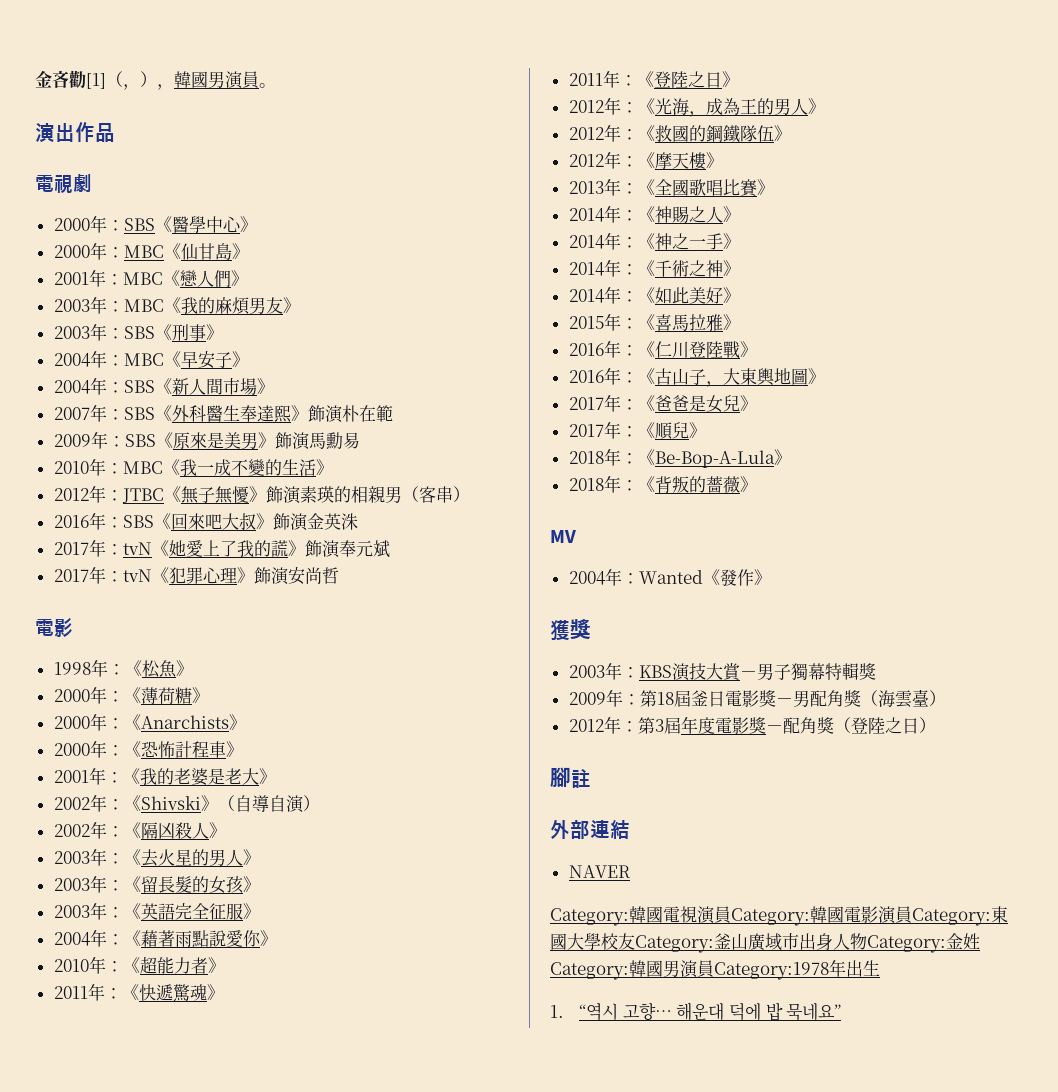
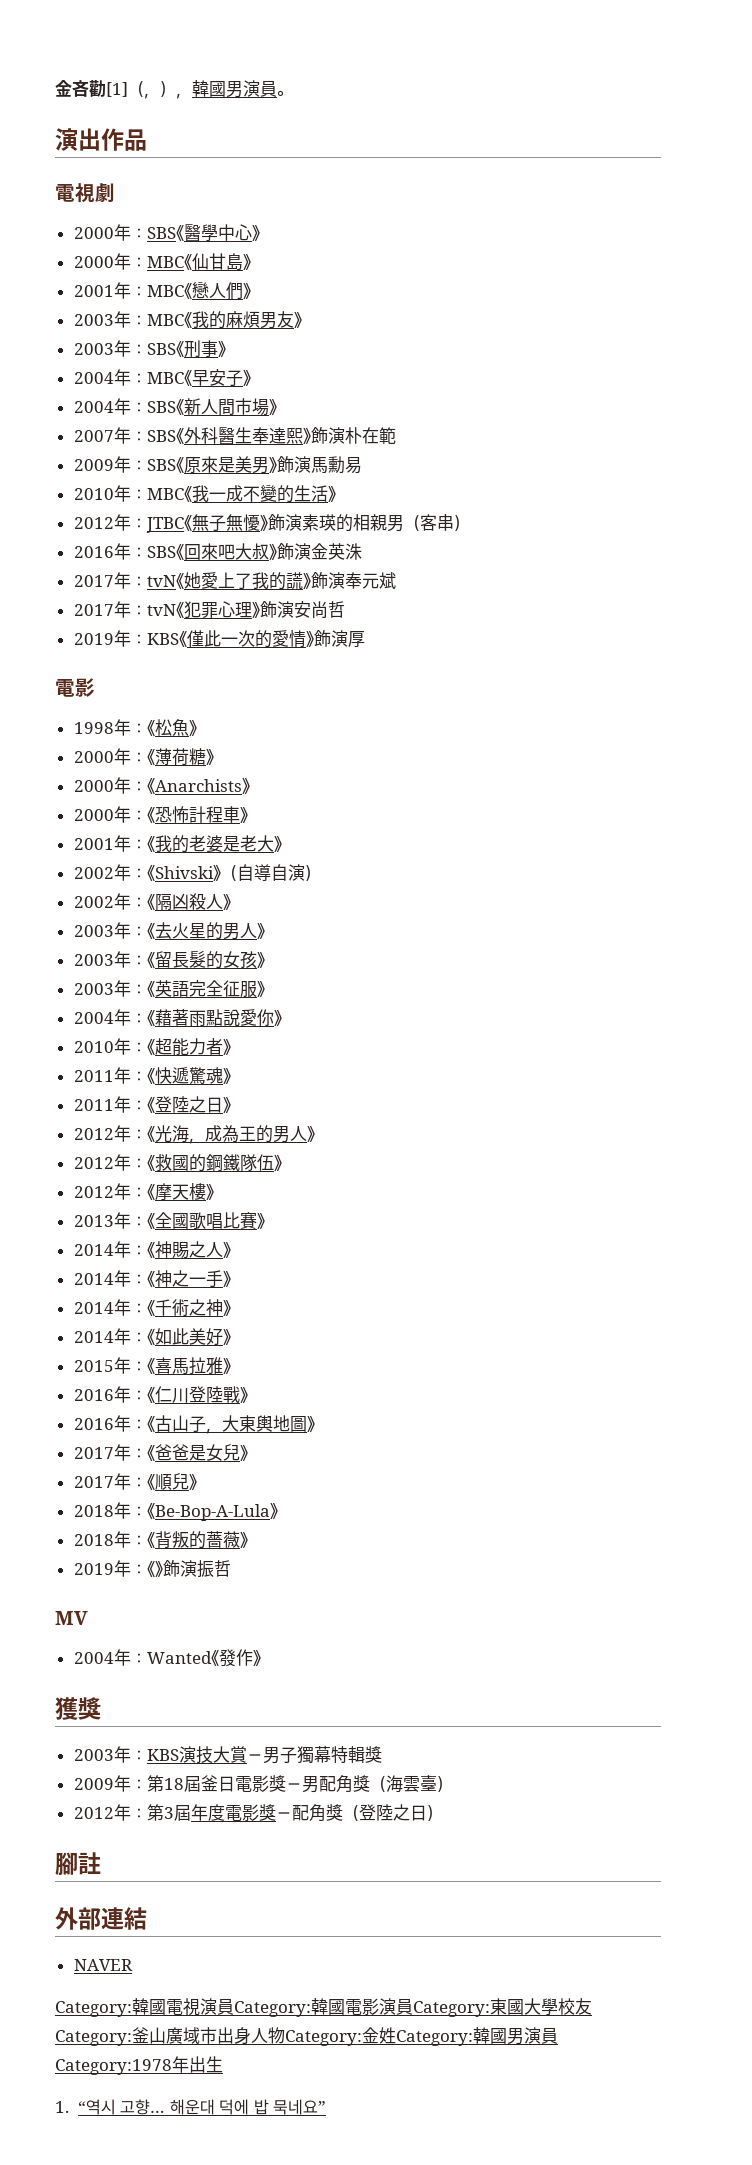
+ 2019年：KBS《僅此一次的愛情》飾演厚
+ 2019年：《》飾演振哲

